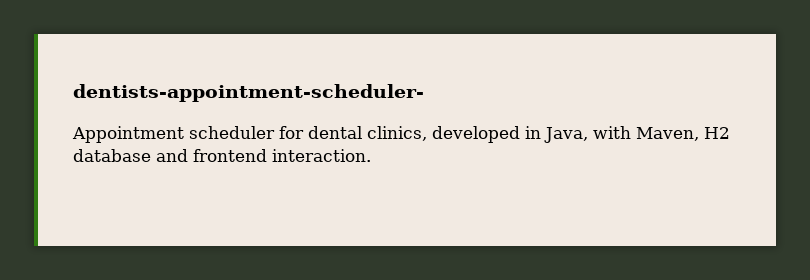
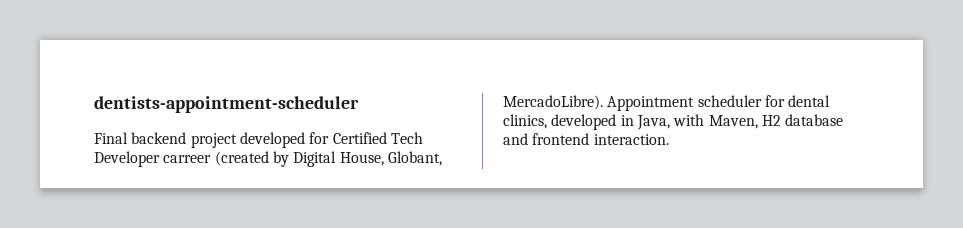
- dentists-appointment-scheduler-
- Appointment scheduler for dental clinics, developed in Java, with Maven, H2 database and frontend interaction.
+ dentists-appointment-scheduler
+ Final backend project developed for Certified Tech Developer carreer (created by Digital House, Globant, MercadoLibre). Appointment scheduler for dental clinics, developed in Java, with Maven, H2 database and frontend interaction.

